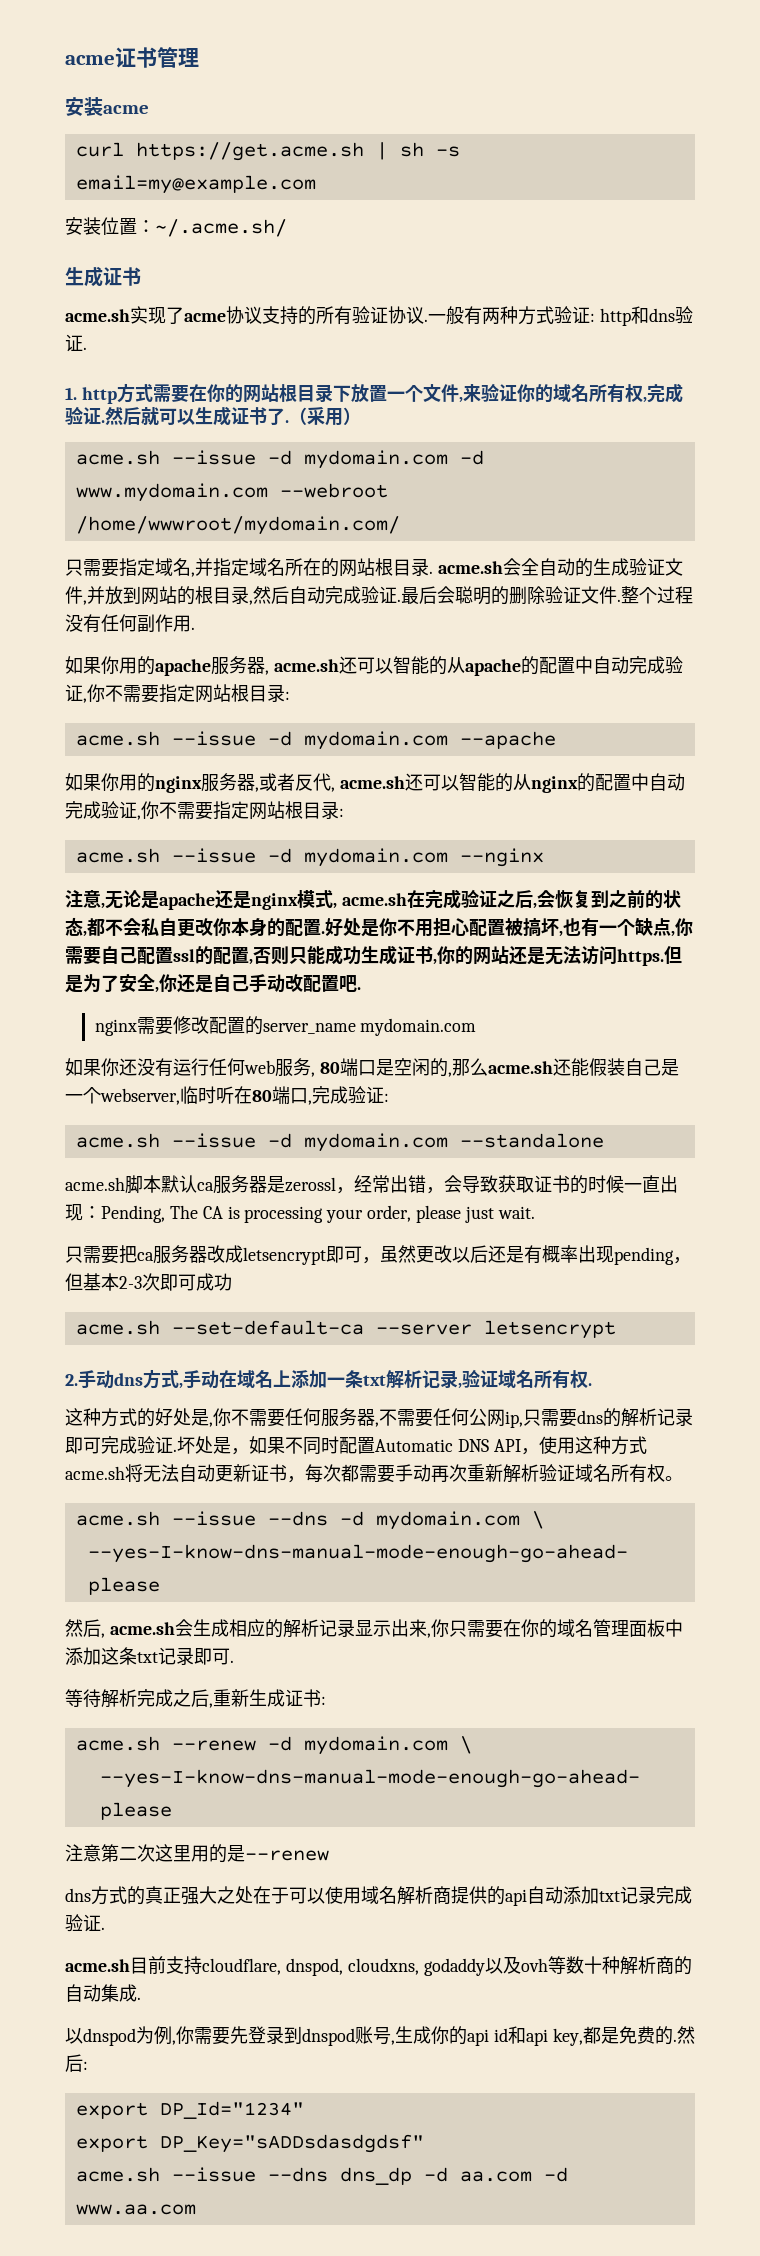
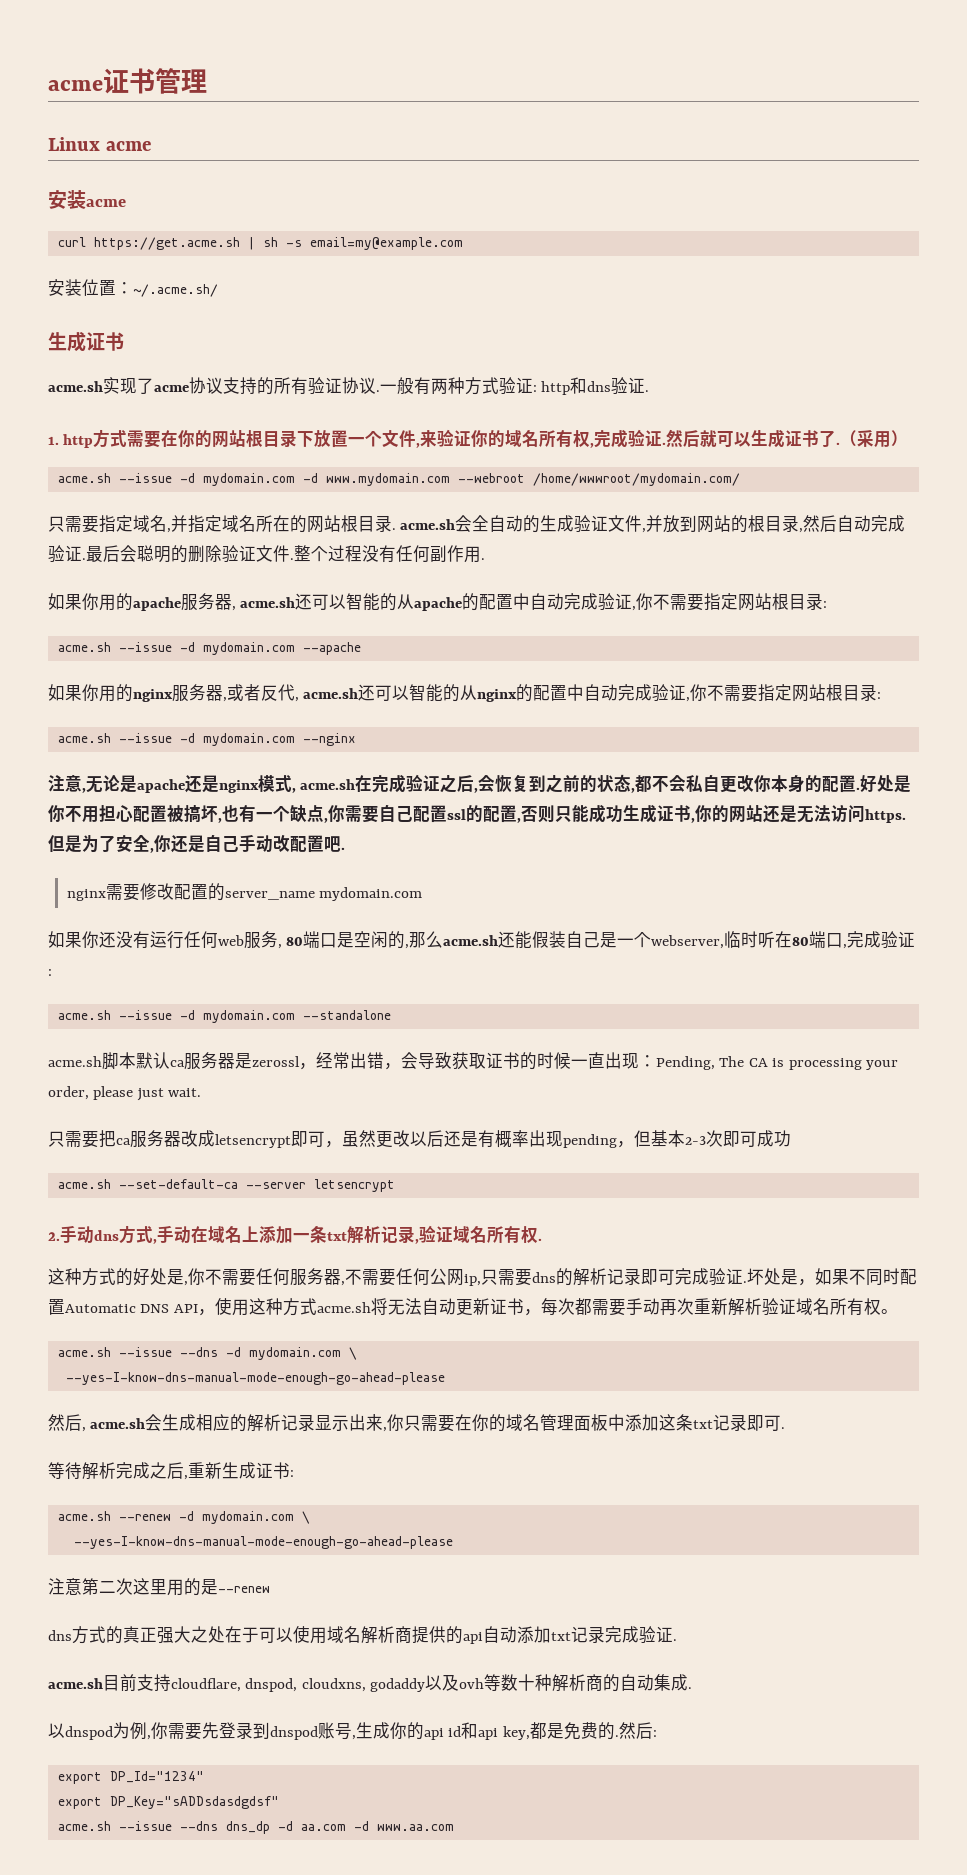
+ Linux acme

